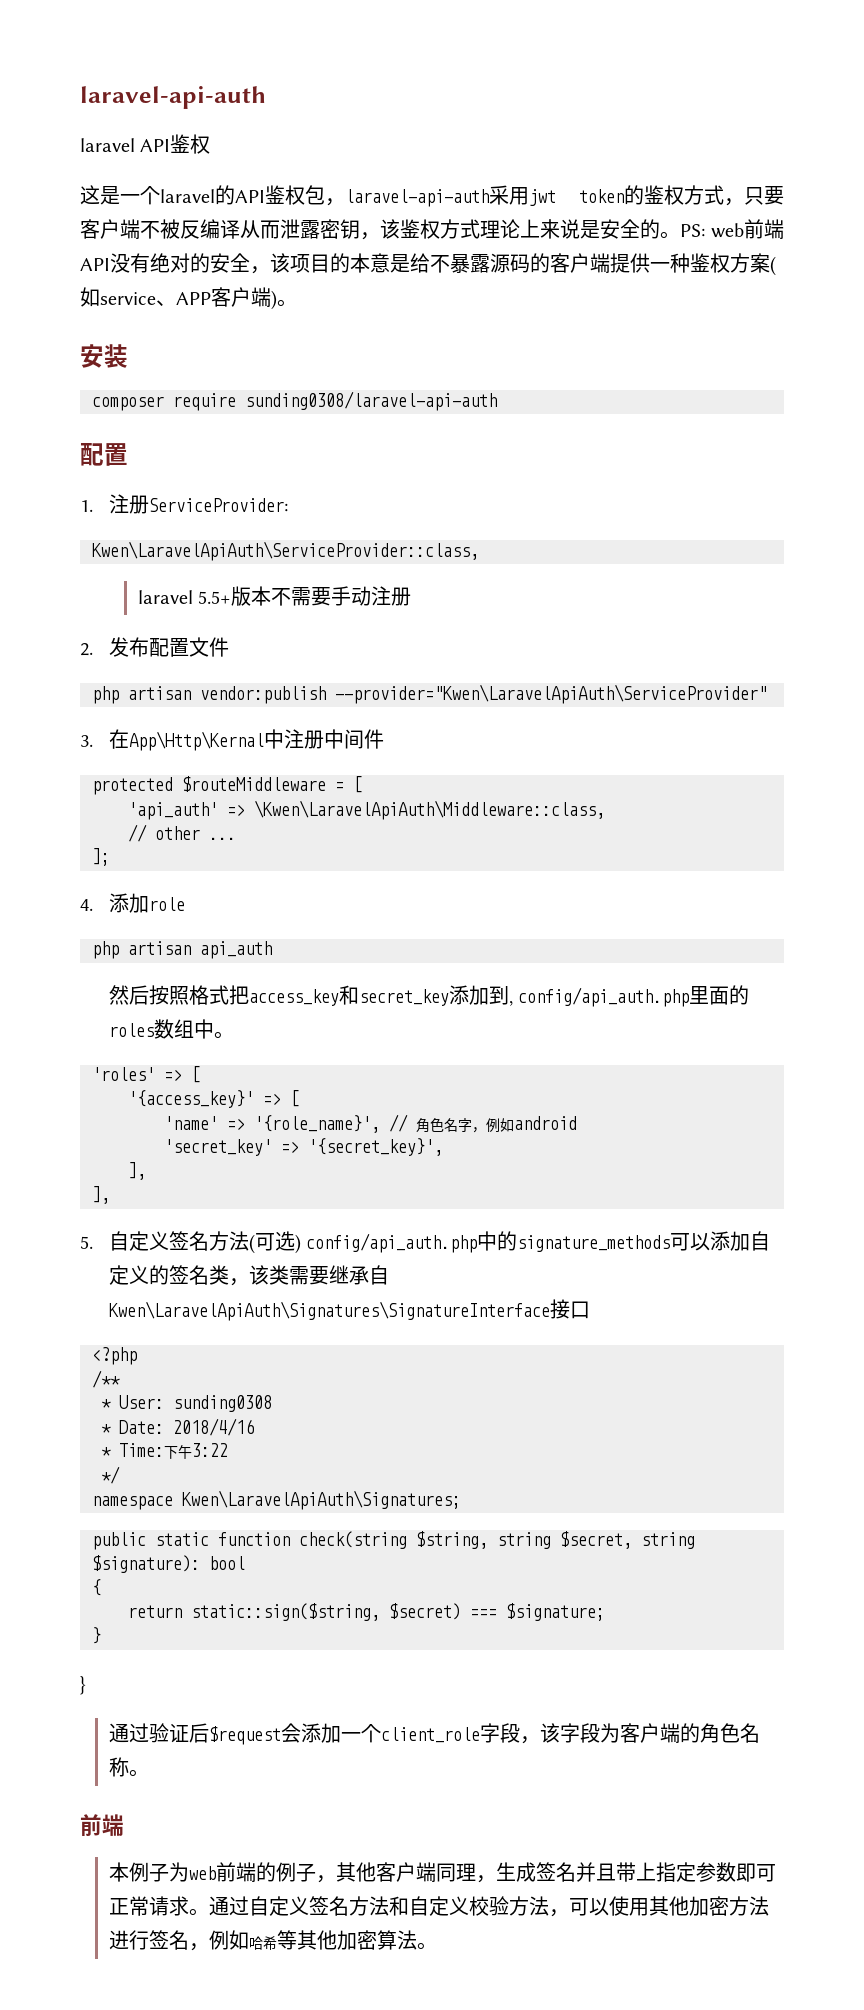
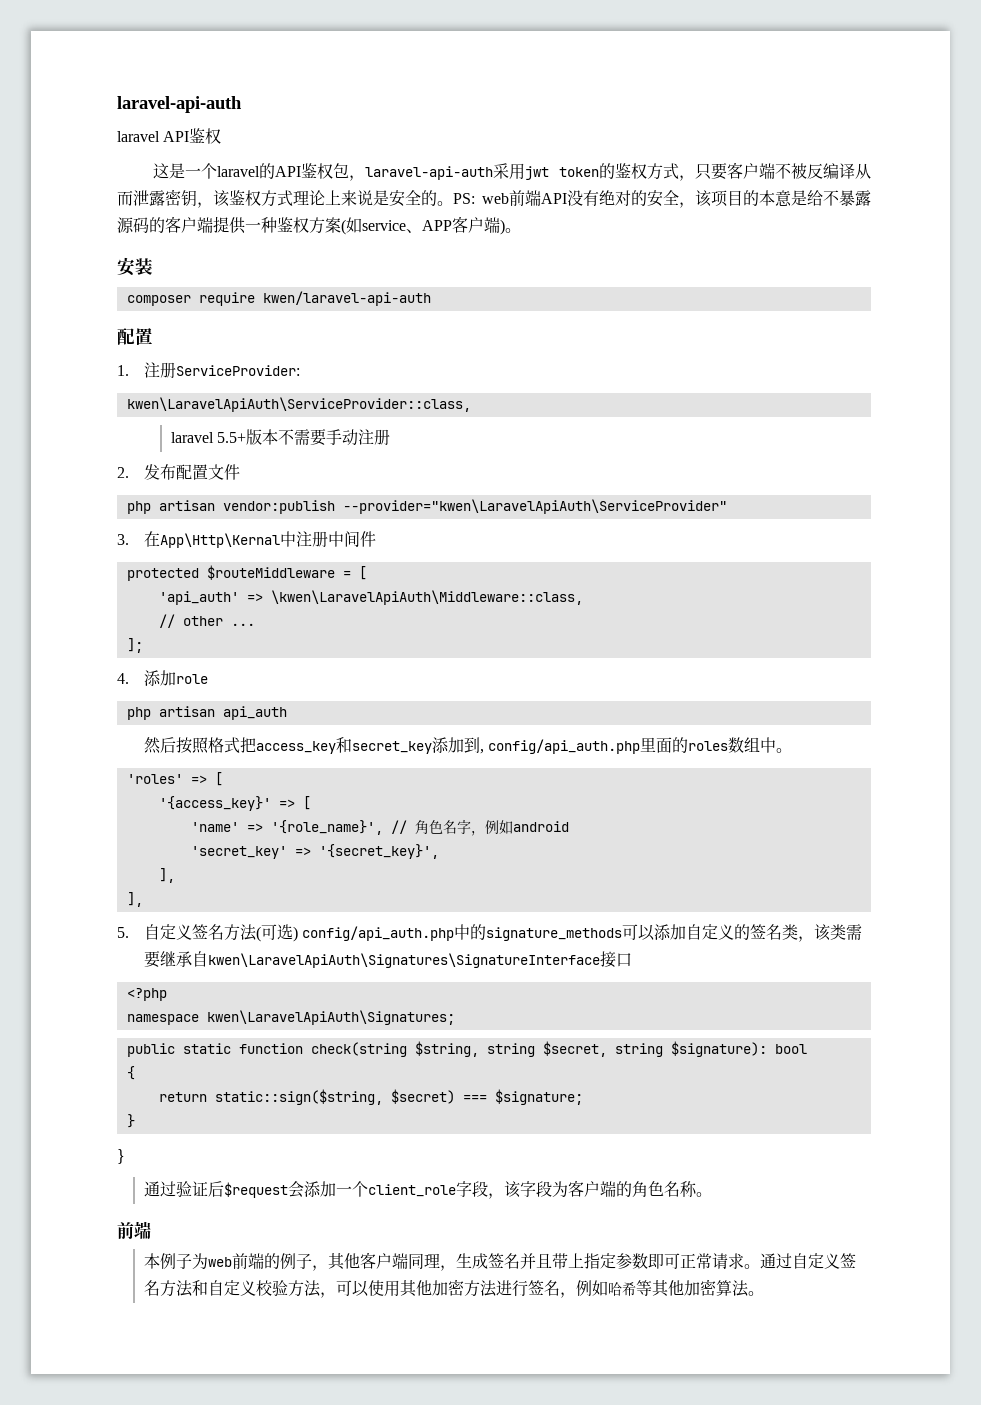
- composer require sunding0308/laravel-api-auth
+ composer require kwen/laravel-api-auth
- Kwen\LaravelApiAuth\ServiceProvider::class,
+ kwen\LaravelApiAuth\ServiceProvider::class,
- php artisan vendor:publish --provider="Kwen\LaravelApiAuth\ServiceProvider"
+ php artisan vendor:publish --provider="kwen\LaravelApiAuth\ServiceProvider"
- 'api_auth' => \Kwen\LaravelApiAuth\Middleware::class,
+ 'api_auth' => \kwen\LaravelApiAuth\Middleware::class,
- 5.自定义签名方法(可选) config/api_auth.php中的signature_methods可以添加自定义的签名类，该类需要继承自Kwen\LaravelApiAuth\Signatures\SignatureInterface接口
+ 5.自定义签名方法(可选) config/api_auth.php中的signature_methods可以添加自定义的签名类，该类需要继承自kwen\LaravelApiAuth\Signatures\SignatureInterface接口
- /**
- * User: sunding0308
- * Date: 2018/4/16
- * Time:下午3:22
- */
- namespace Kwen\LaravelApiAuth\Signatures;
+ namespace kwen\LaravelApiAuth\Signatures;

